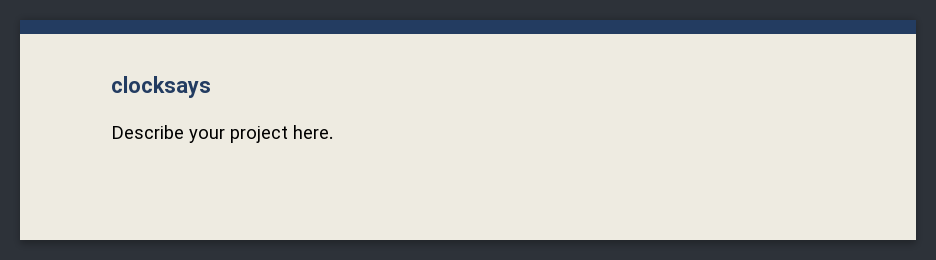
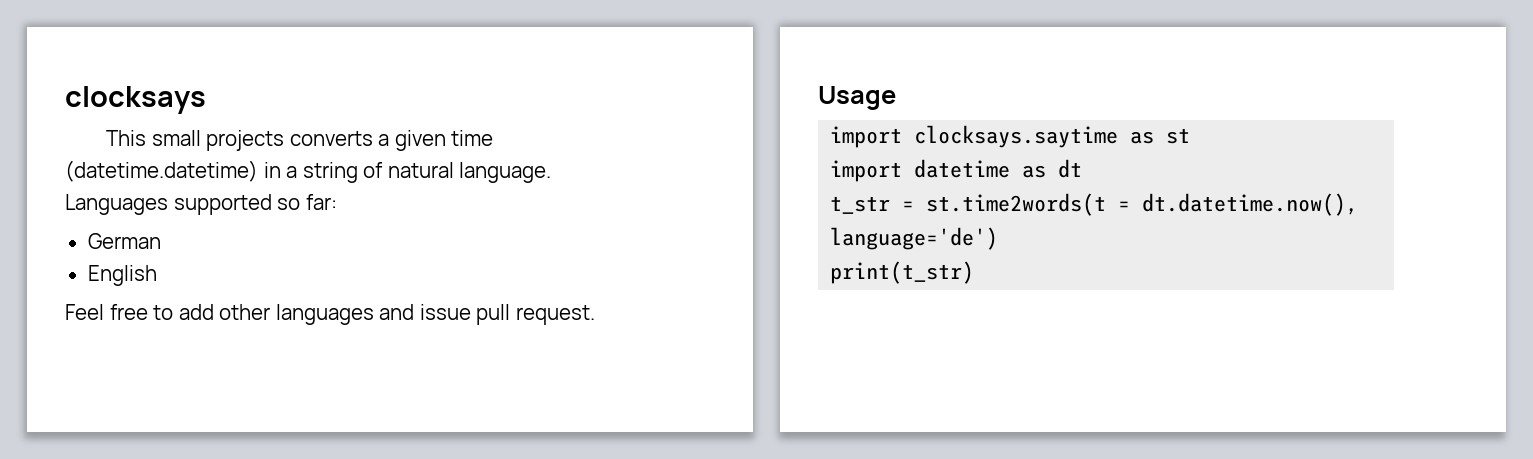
- Describe your project here.
+ This small projects converts a given time (datetime.datetime) in a string of natural language. Languages supported so far:
+ German
+ English
+ Feel free to add other languages and issue pull request.
+ Usage
+ import clocksays.saytime as st
+ import datetime as dt
+ t_str = st.time2words(t = dt.datetime.now(), language='de')
+ print(t_str)

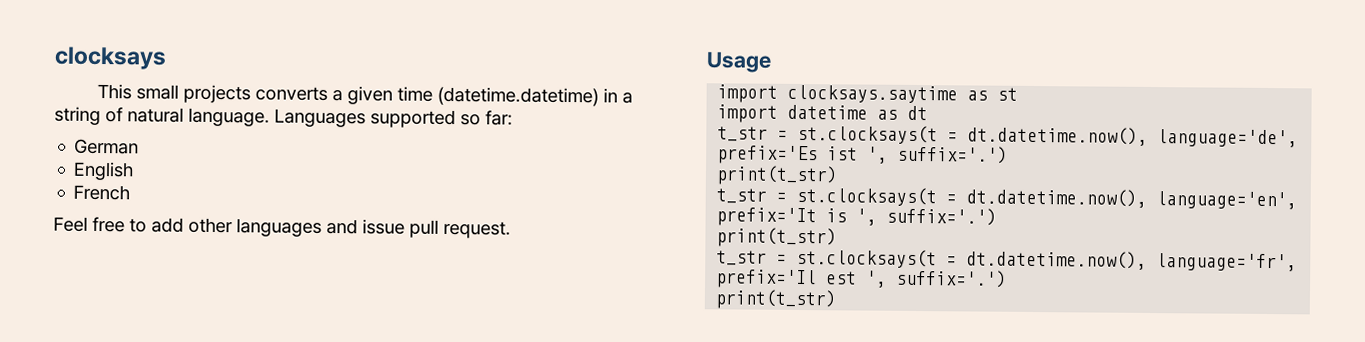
+ French
- t_str = st.time2words(t = dt.datetime.now(), language='de')
+ t_str = st.clocksays(t = dt.datetime.now(), language='de', prefix='Es ist ', suffix='.')
+ print(t_str)
+ t_str = st.clocksays(t = dt.datetime.now(), language='en', prefix='It is ', suffix='.')
+ print(t_str)
+ t_str = st.clocksays(t = dt.datetime.now(), language='fr', prefix='Il est ', suffix='.')

